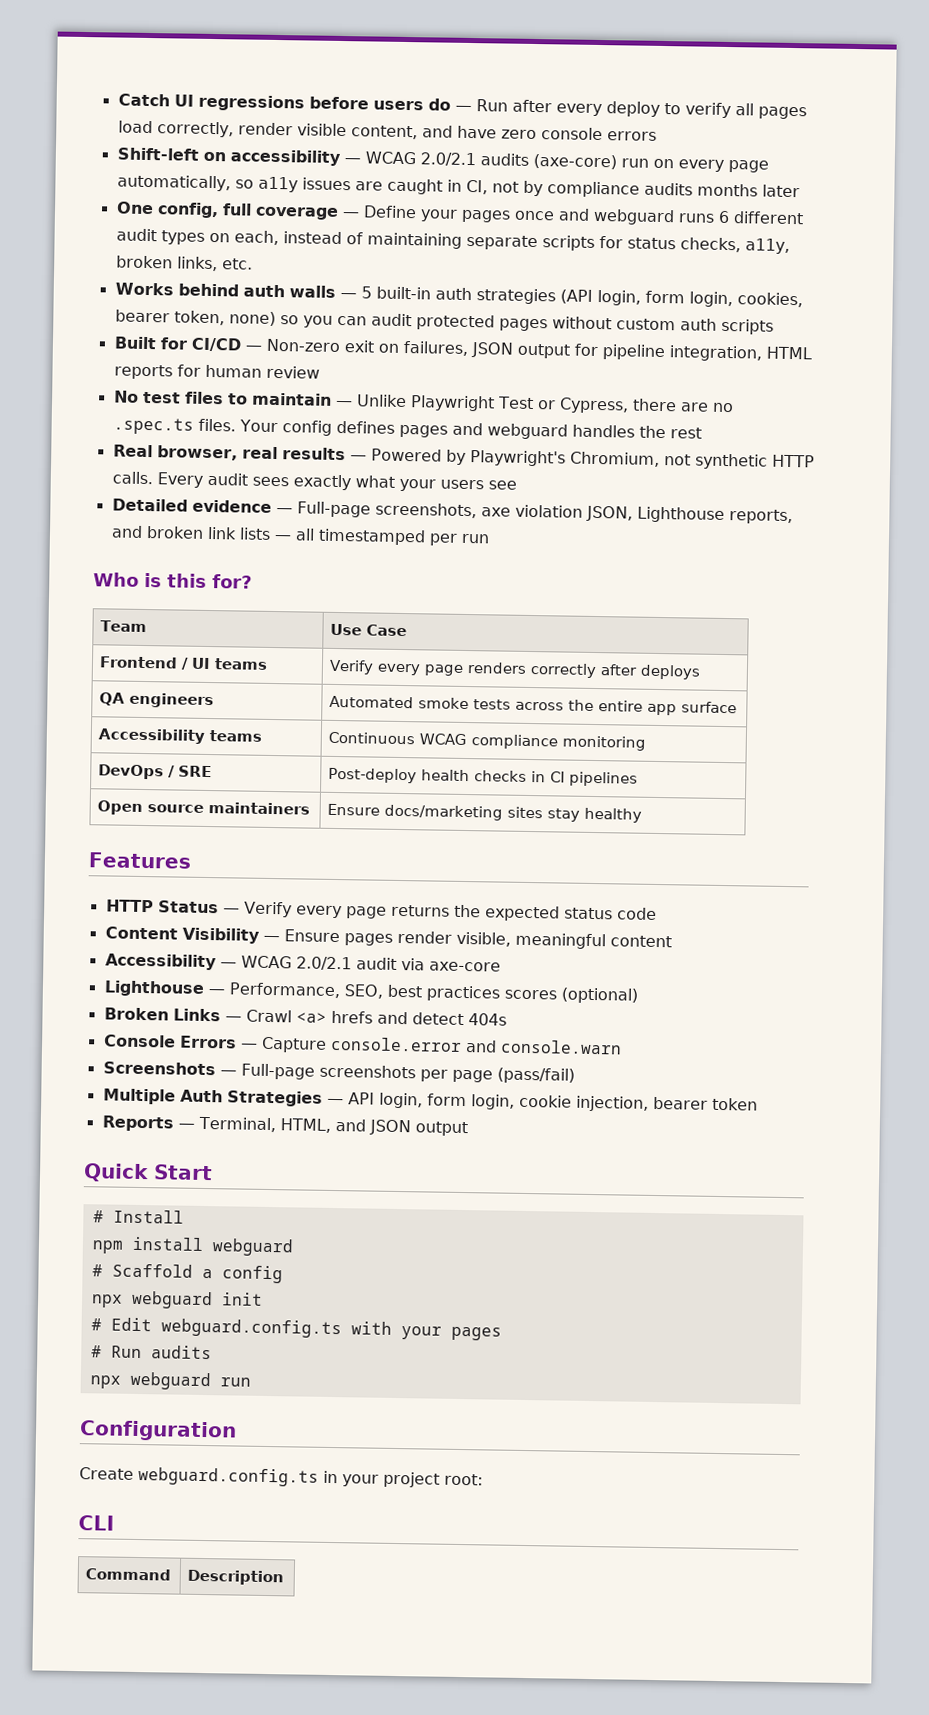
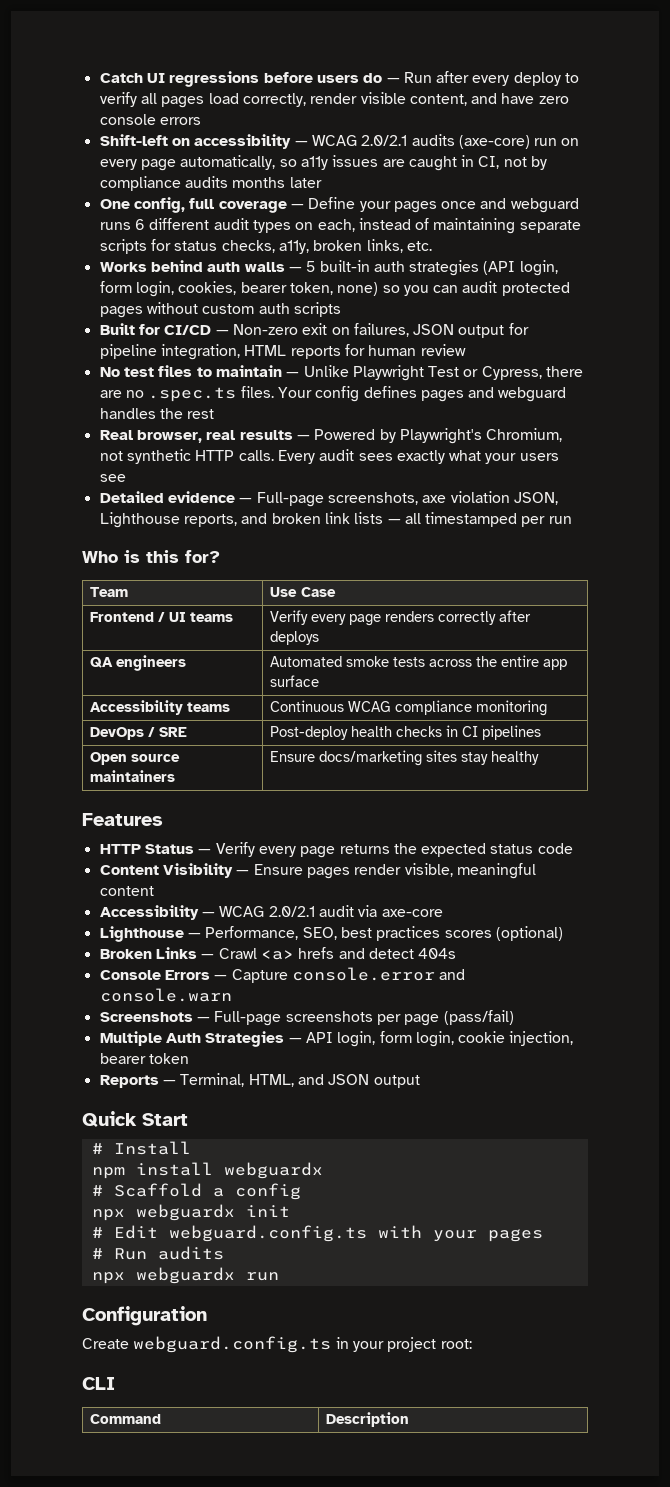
- npm install webguard
+ npm install webguardx
- npx webguard init
+ npx webguardx init
- npx webguard run
+ npx webguardx run

